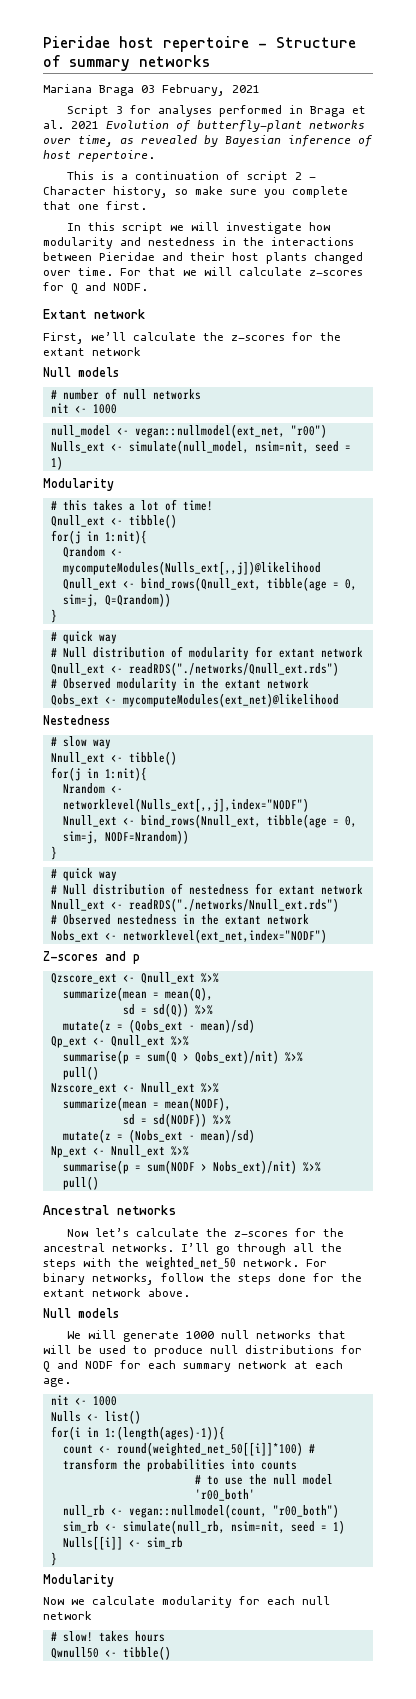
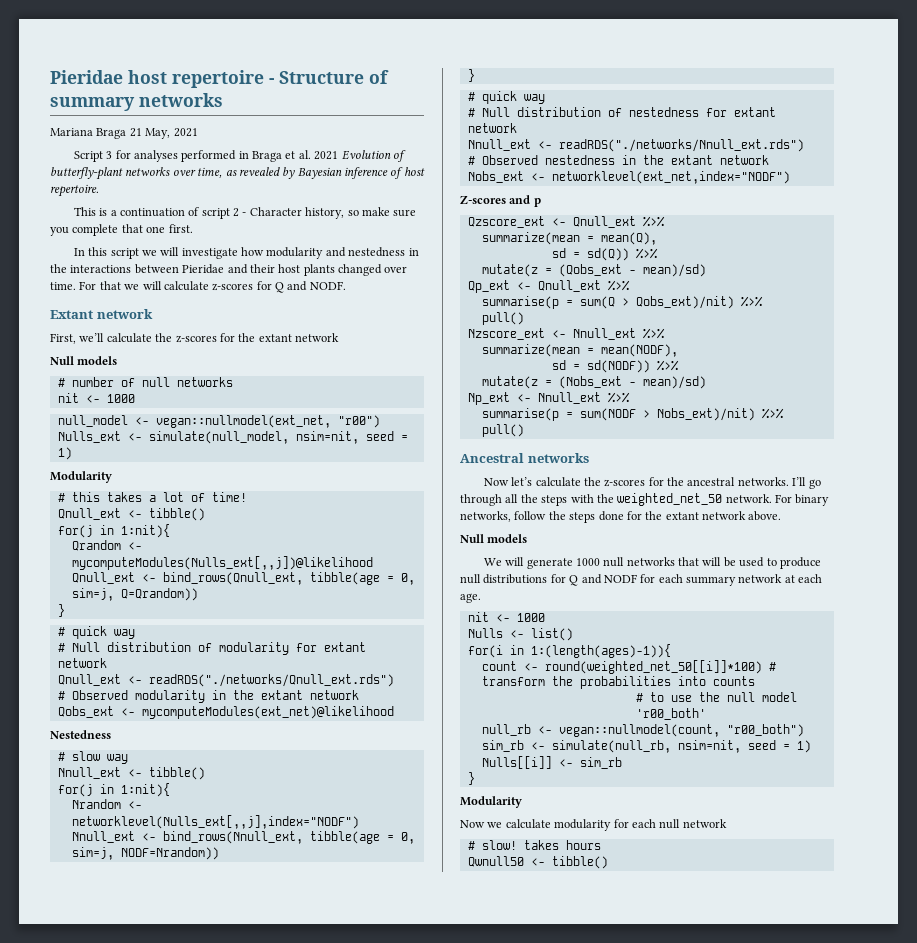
- Mariana Braga 03 February, 2021
+ Mariana Braga 21 May, 2021

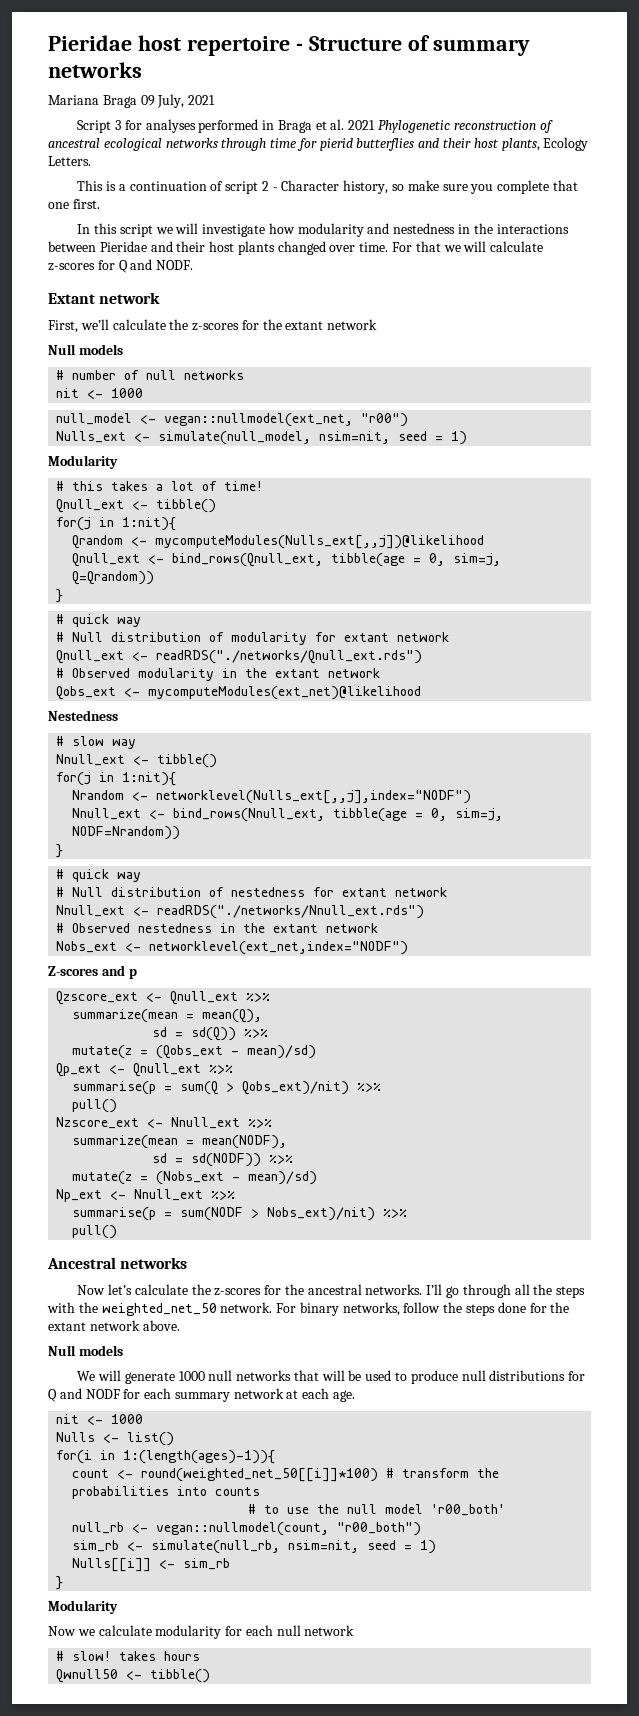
- Mariana Braga 21 May, 2021
+ Mariana Braga 09 July, 2021
- Script 3 for analyses performed in Braga et al. 2021 Evolution of butterfly-plant networks over time, as revealed by Bayesian inference of host repertoire.
+ Script 3 for analyses performed in Braga et al. 2021 Phylogenetic reconstruction of ancestral ecological networks through time for pierid butterflies and their host plants, Ecology Letters.

